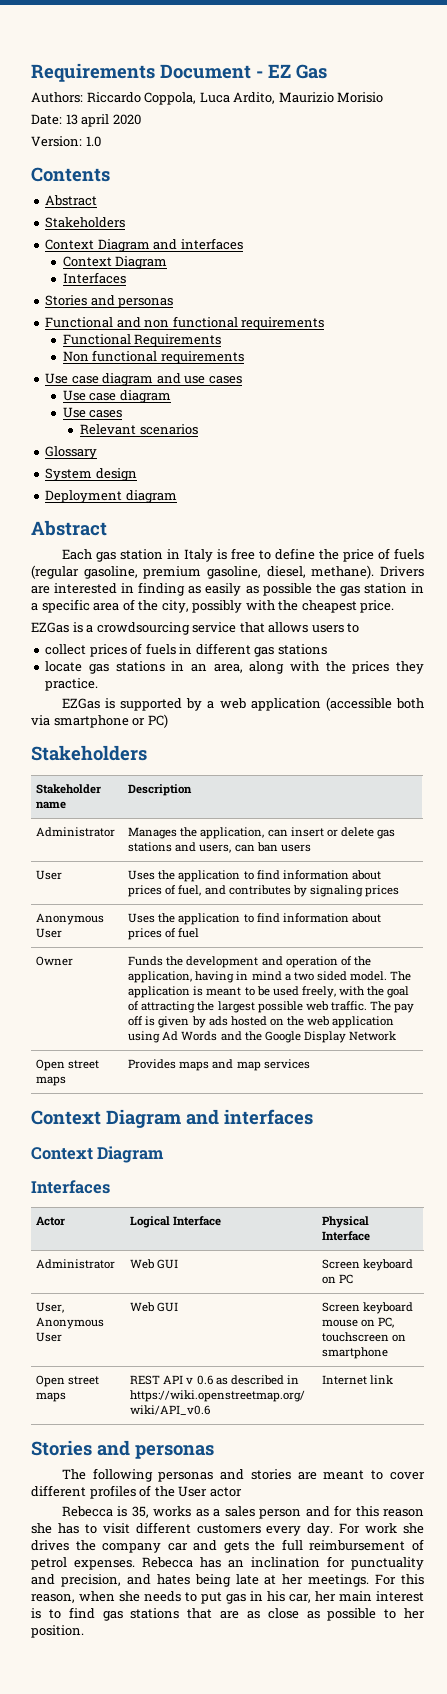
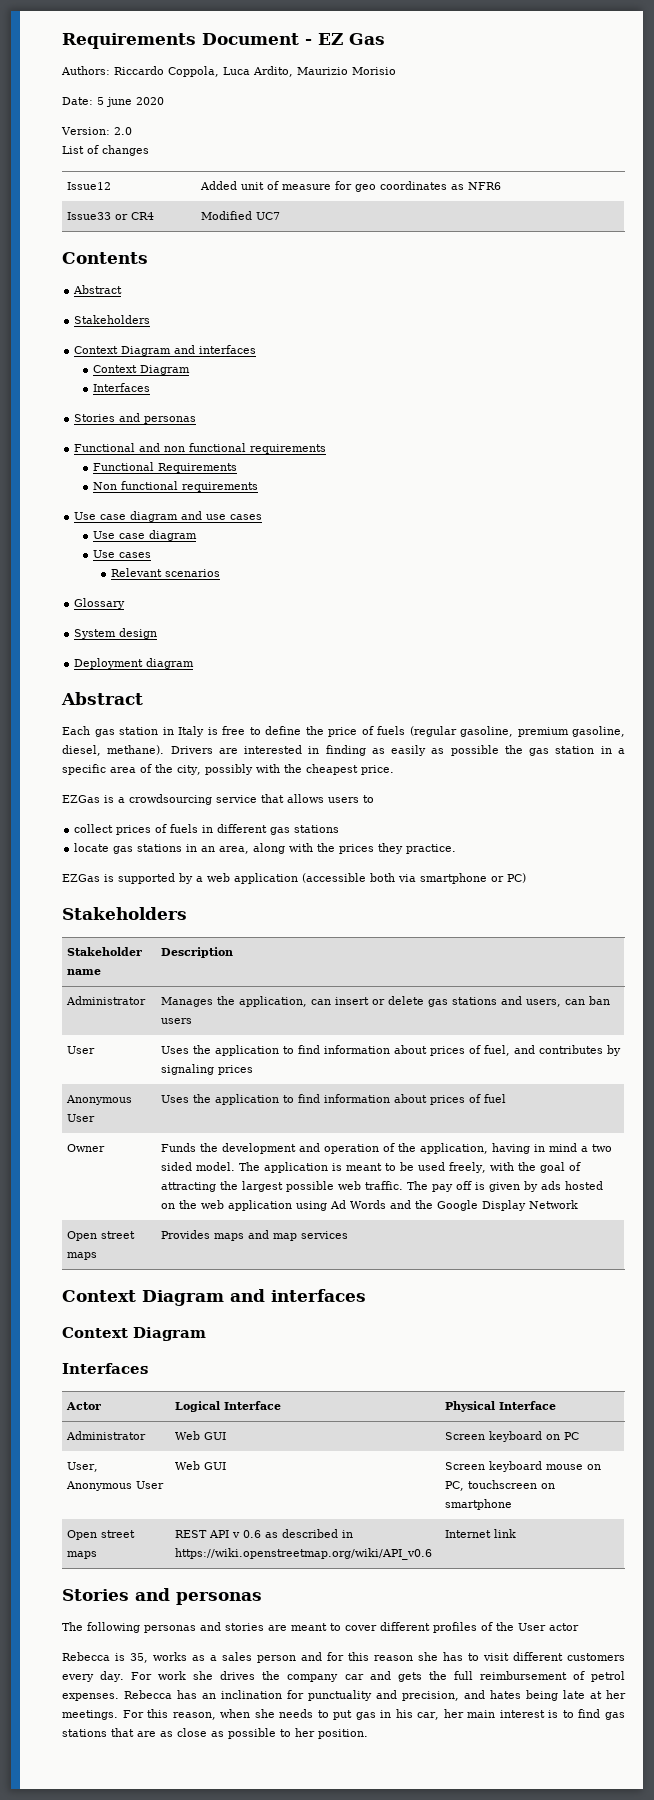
- Date: 13 april 2020
+ Date: 5 june 2020
- Version: 1.0
+ Version: 2.0
+ List of changes
+ Issue12 | Added unit of measure for geo coordinates as NFR6
+ Issue33 or CR4 | Modified UC7

